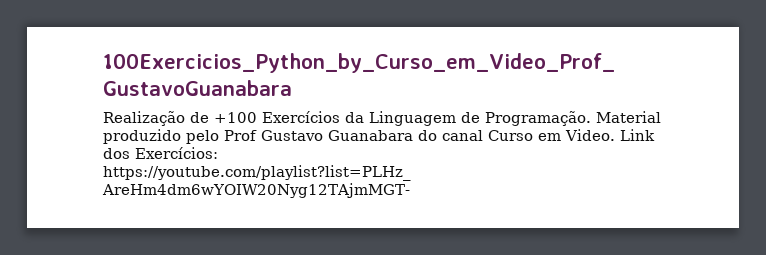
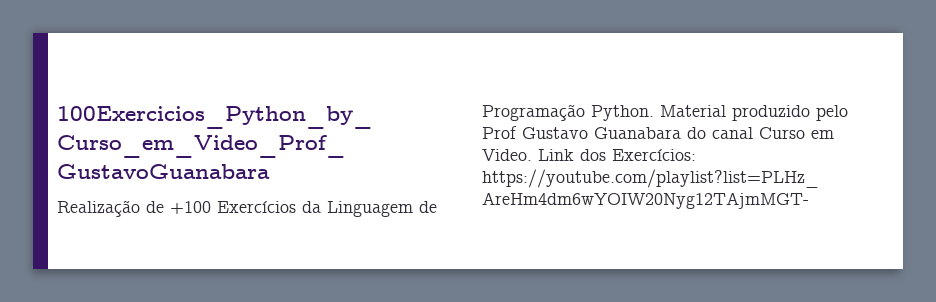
- Realização de +100 Exercícios da Linguagem de Programação.
+ Realização de +100 Exercícios da Linguagem de Programação Python.

